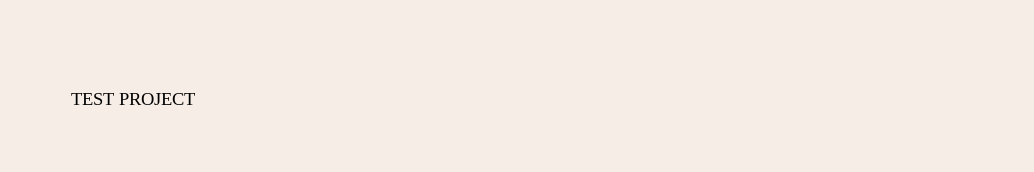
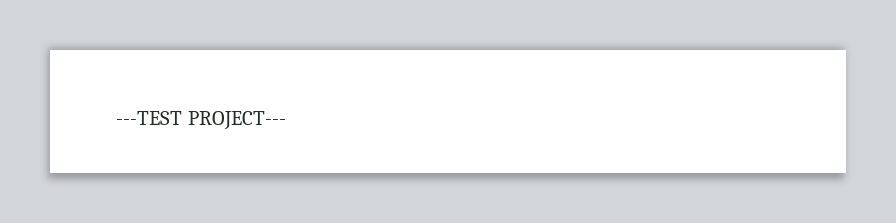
- TEST PROJECT
+ ---TEST PROJECT---

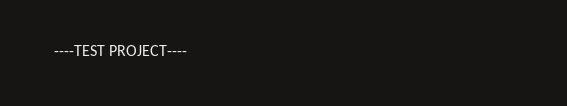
- ---TEST PROJECT---
+ ----TEST PROJECT----

